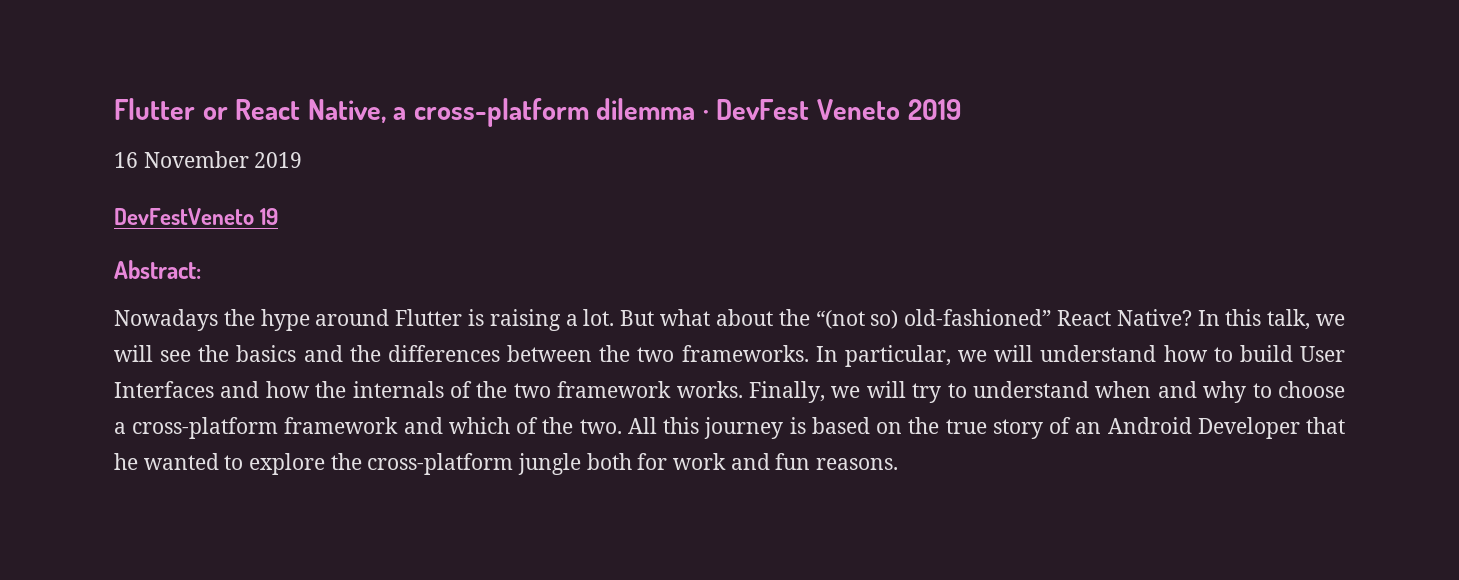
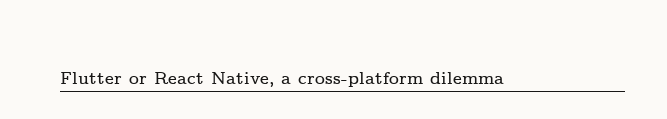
- Flutter or React Native, a cross-platform dilemma · DevFest Veneto 2019
- 16 November 2019
- DevFestVeneto 19
- Abstract:
- Nowadays the hype around Flutter is raising a lot. But what about the “(not so) old-fashioned” React Native? In this talk, we will see the basics and the differences between the two frameworks. In particular, we will understand how to build User Interfaces and how the internals of the two framework works. Finally, we will try to understand when and why to choose a cross-platform framework and which of the two. All this journey is based on the true story of an Android Developer that he wanted to explore the cross-platform jungle both for work and fun reasons.
+ Flutter or React Native, a cross-platform dilemma

